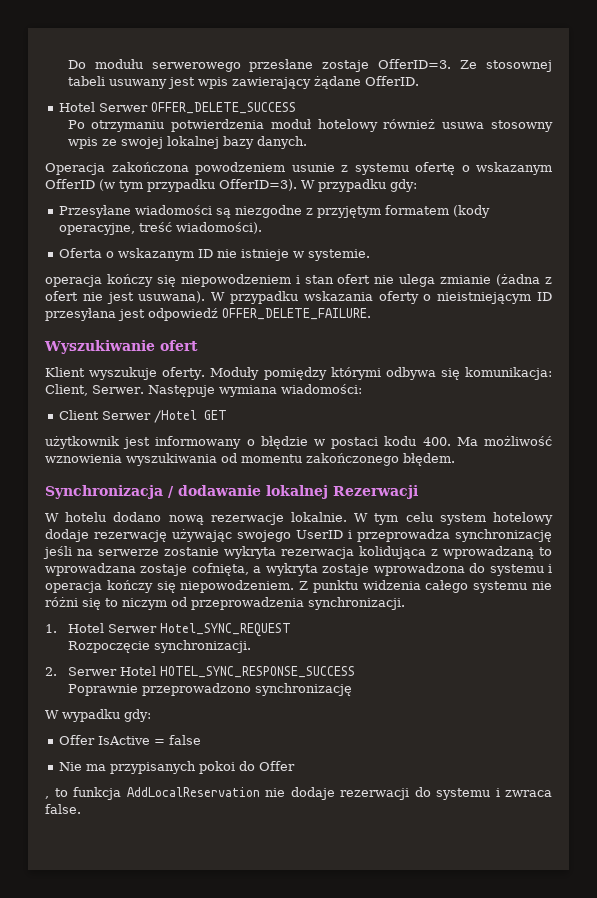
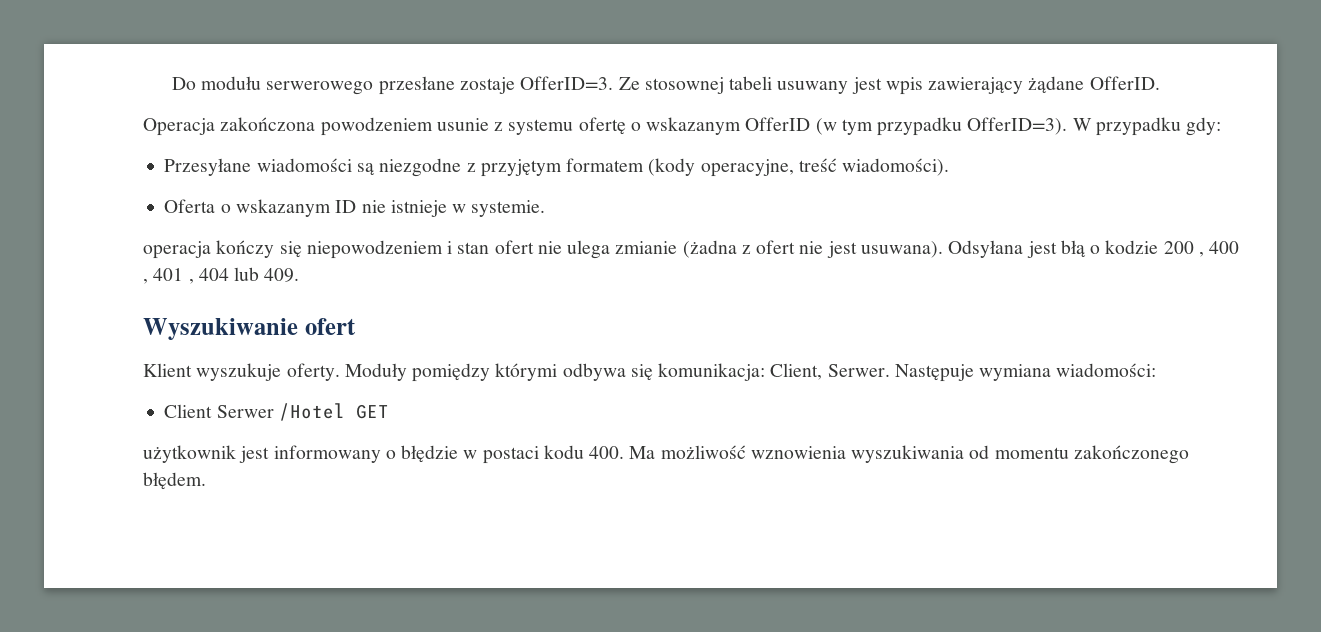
- Hotel Serwer OFFER_DELETE_SUCCESS
- Po otrzymaniu potwierdzenia moduł hotelowy również usuwa stosowny wpis ze swojej lokalnej bazy danych.
- W przypadku wskazania oferty o nieistniejącym ID przesyłana jest odpowiedź OFFER_DELETE_FAILURE.
+ Odsyłana jest błą o kodzie 200 , 400 , 401 , 404 lub 409.
- Synchronizacja / dodawanie lokalnej Rezerwacji
- W hotelu dodano nową rezerwacje lokalnie. W tym celu system hotelowy dodaje rezerwację używając swojego UserID i przeprowadza synchronizację jeśli na serwerze zostanie wykryta rezerwacja kolidująca z wprowadzaną to wprowadzana zostaje cofnięta, a wykryta zostaje wprowadzona do systemu i operacja kończy się niepowodzeniem. Z punktu widzenia całego systemu nie różni się to niczym od przeprowadzenia synchronizacji.
- 1. Hotel Serwer Hotel_SYNC_REQUEST
- Rozpoczęcie synchronizacji.
- 2. Serwer Hotel HOTEL_SYNC_RESPONSE_SUCCESS
- Poprawnie przeprowadzono synchronizację
- W wypadku gdy:
- Offer IsActive = false
- Nie ma przypisanych pokoi do Offer
- , to funkcja AddLocalReservation nie dodaje rezerwacji do systemu i zwraca false.

